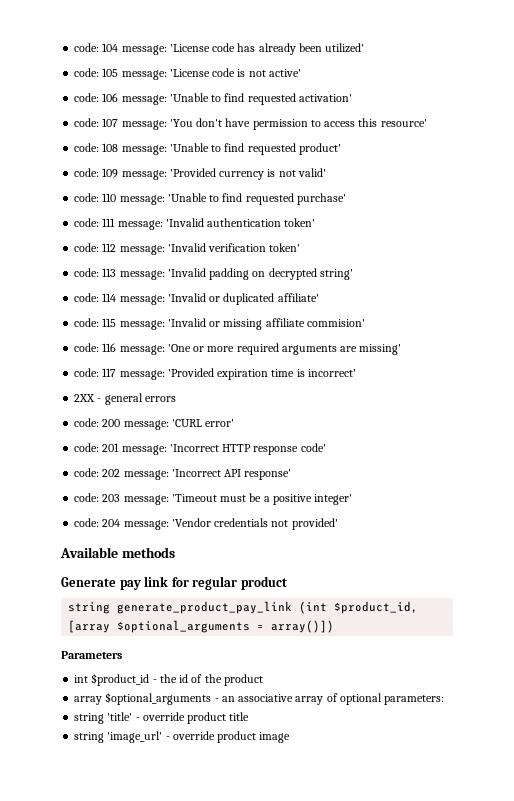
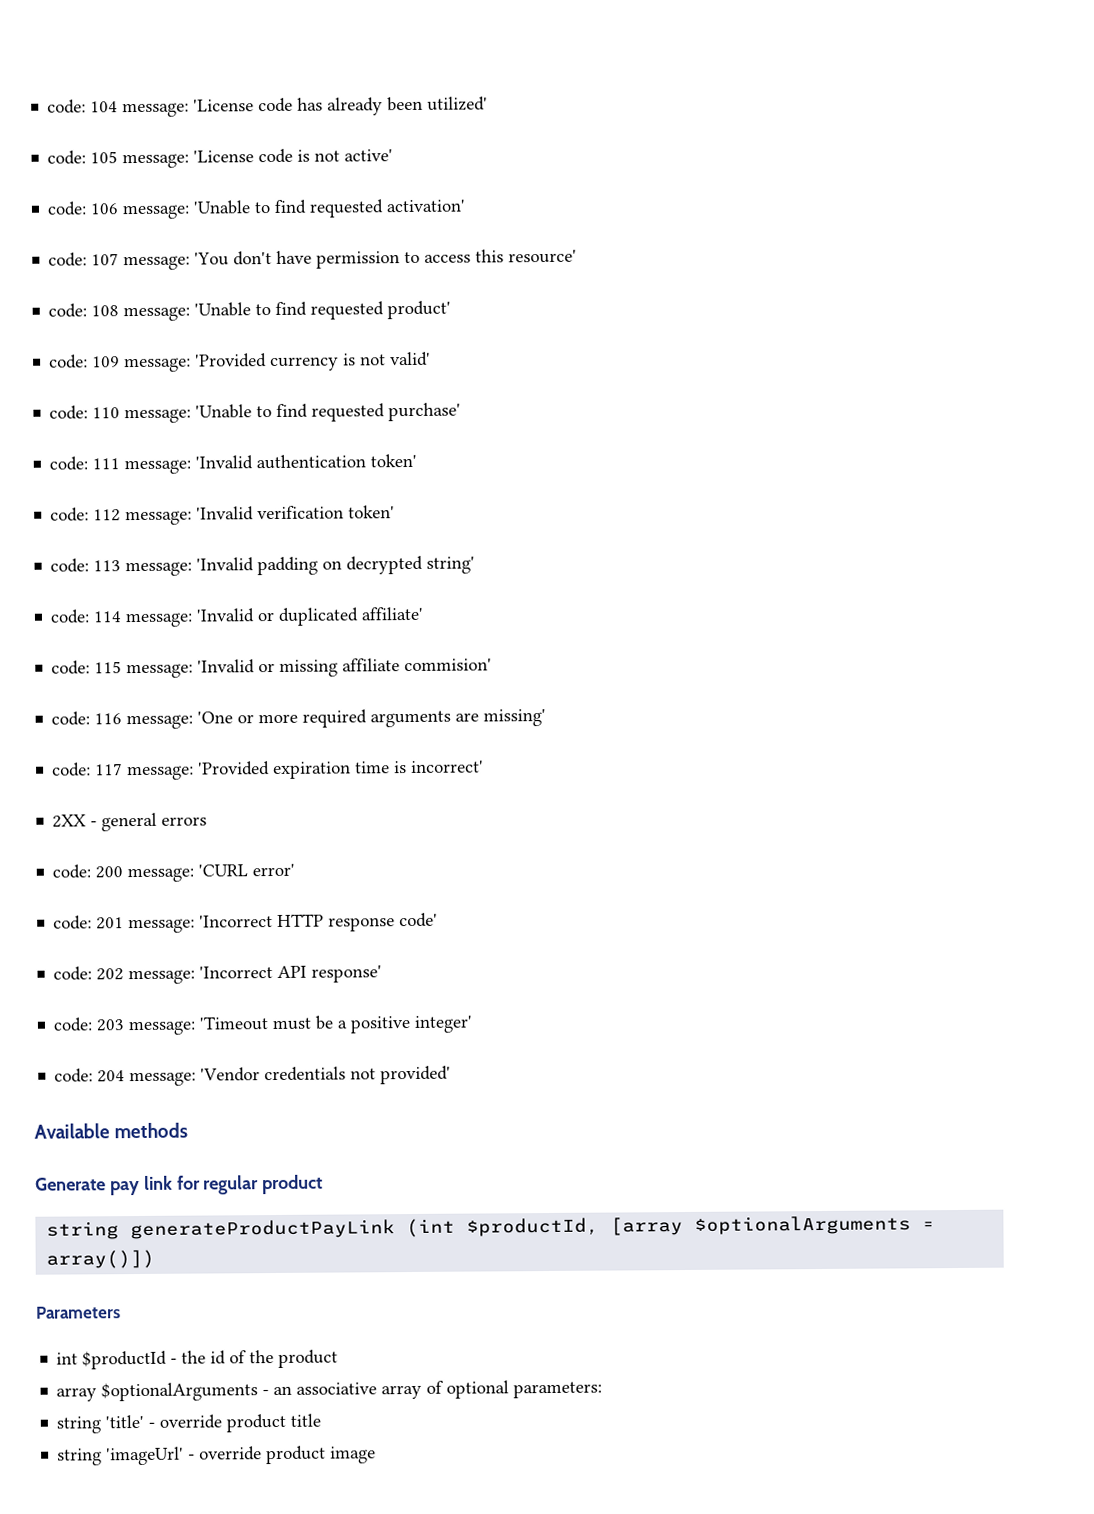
- string generate_product_pay_link (int $product_id, [array $optional_arguments = array()])
+ string generateProductPayLink (int $productId, [array $optionalArguments = array()])
- int $product_id - the id of the product
+ int $productId - the id of the product
- array $optional_arguments - an associative array of optional parameters:
+ array $optionalArguments - an associative array of optional parameters:
- string 'image_url' - override product image
+ string 'imageUrl' - override product image

